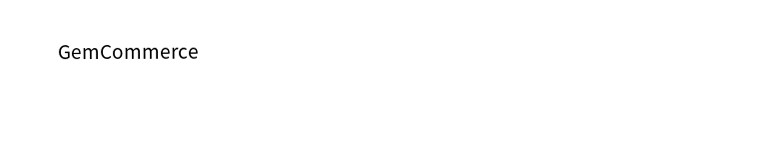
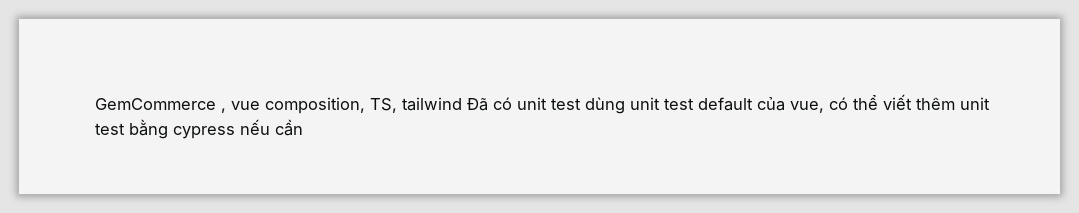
- GemCommerce
+ GemCommerce , vue composition, TS, tailwind Đã có unit test dùng unit test default của vue, có thể viết thêm unit test bằng cypress nếu cần

